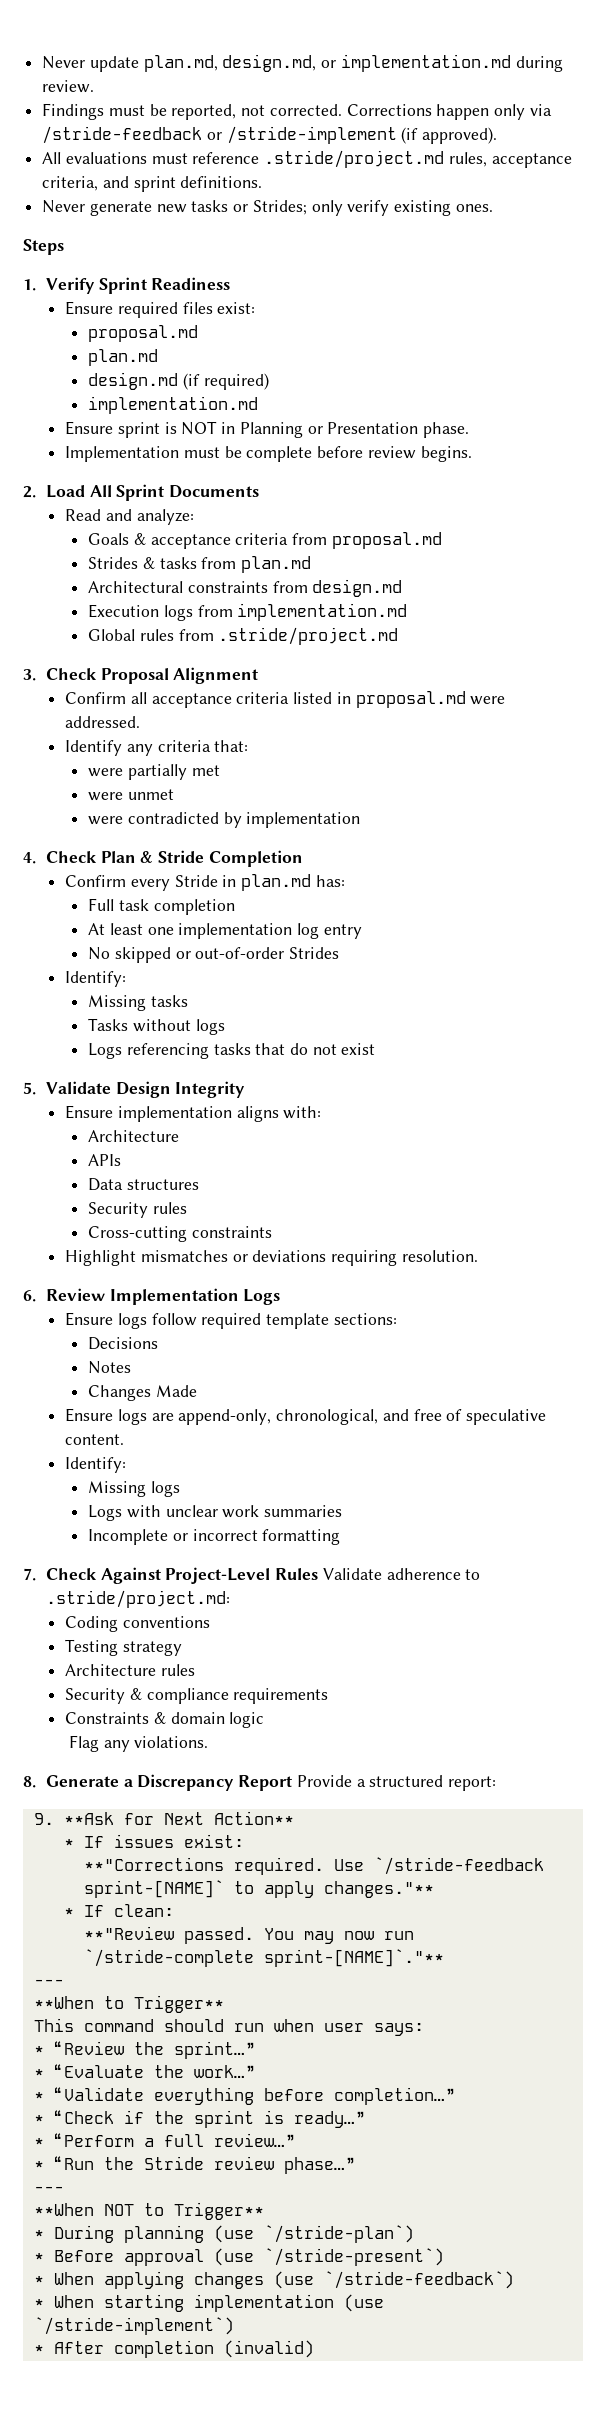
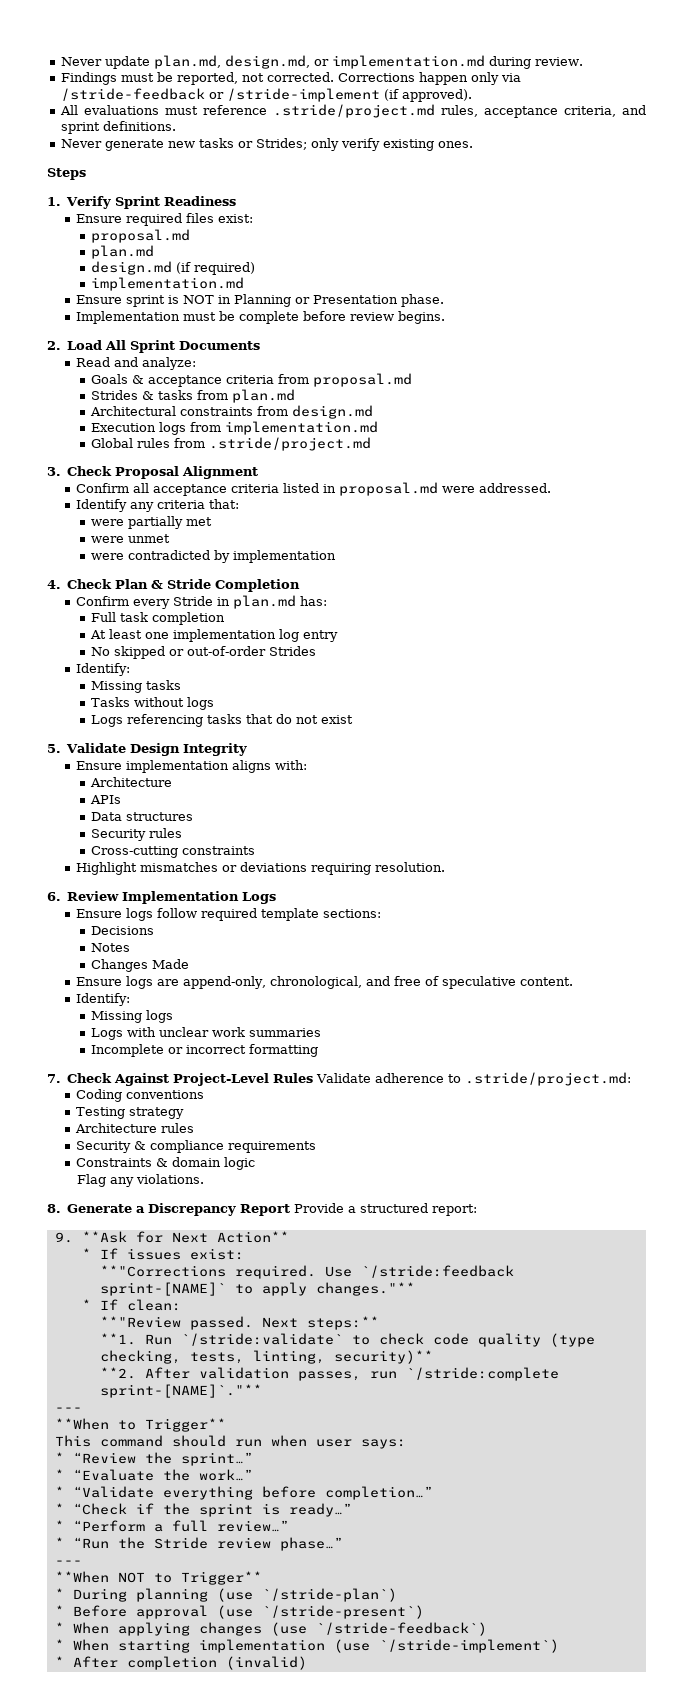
- Use `/stride-feedback sprint-[NAME]` to apply changes."**
+ Use `/stride:feedback sprint-[NAME]` to apply changes."**
- You may now run `/stride-complete sprint-[NAME]`."**
+ Next steps:**
+ **1. Run `/stride:validate` to check code quality (type checking, tests, linting, security)**
+ **2. After validation passes, run `/stride:complete sprint-[NAME]`."**

